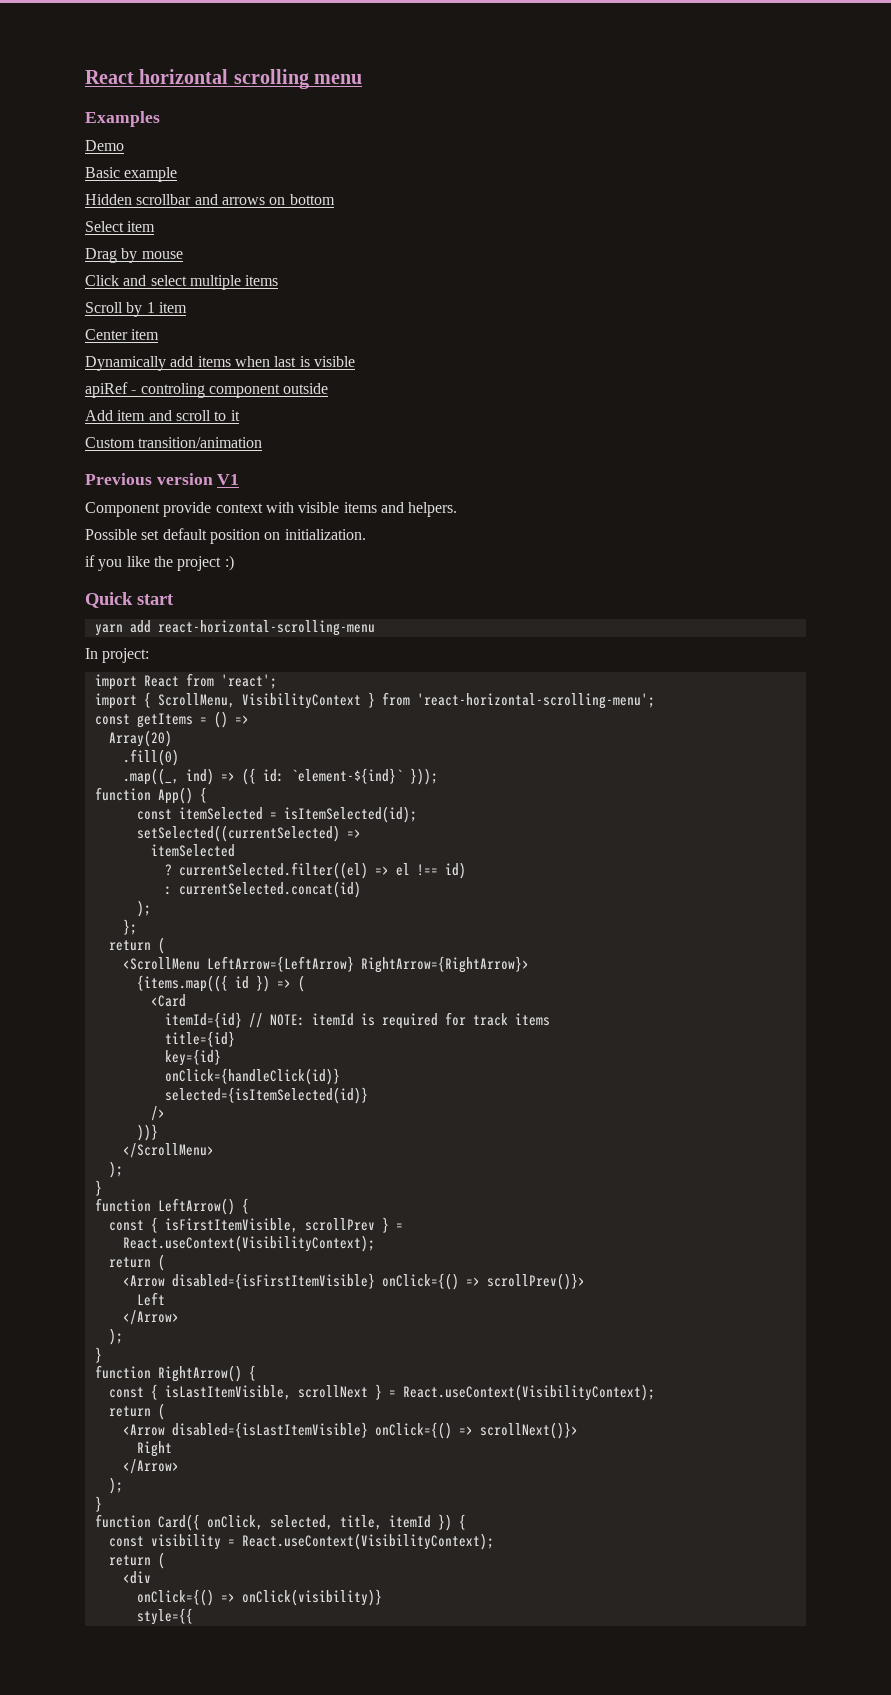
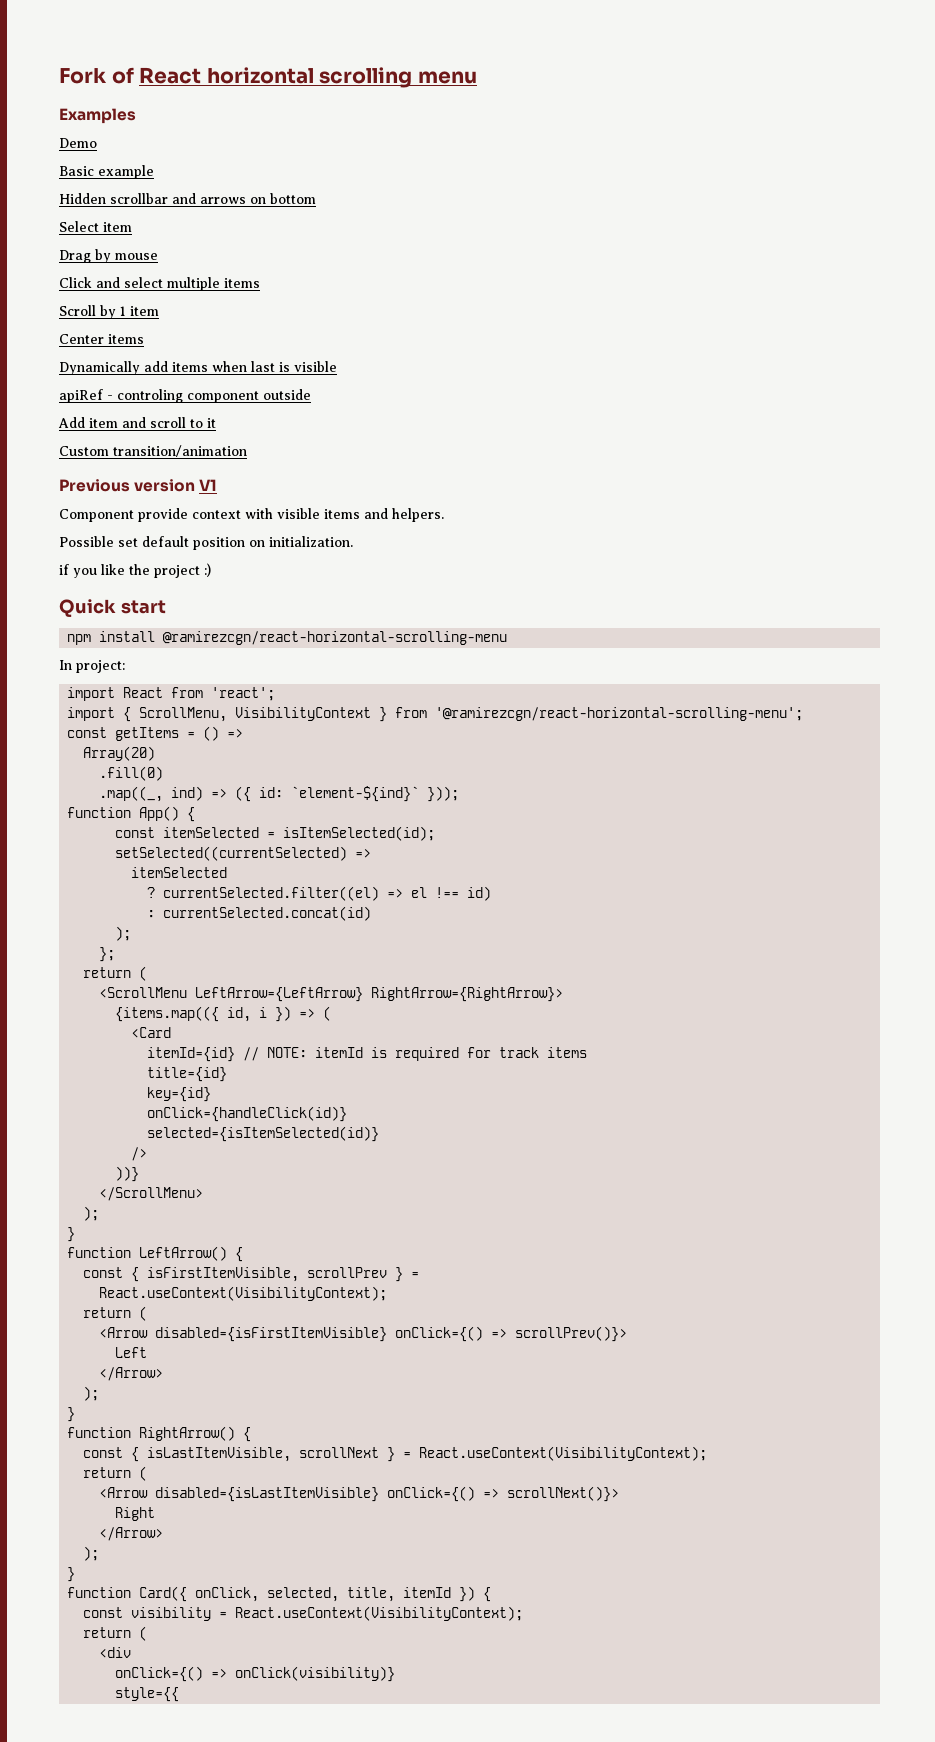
- React horizontal scrolling menu
+ Fork of React horizontal scrolling menu
- Center item
+ Center items
- yarn add react-horizontal-scrolling-menu
+ npm install @ramirezcgn/react-horizontal-scrolling-menu
- import { ScrollMenu, VisibilityContext } from 'react-horizontal-scrolling-menu';
+ import { ScrollMenu, VisibilityContext } from '@ramirezcgn/react-horizontal-scrolling-menu';
- {items.map(({ id }) => (
+ {items.map(({ id, i }) => (

